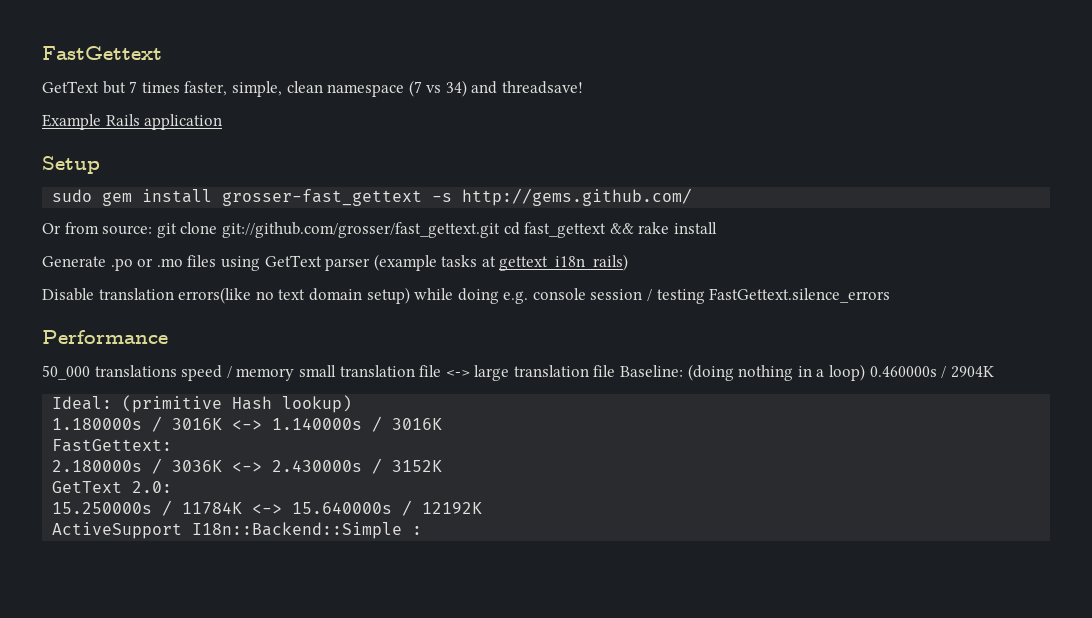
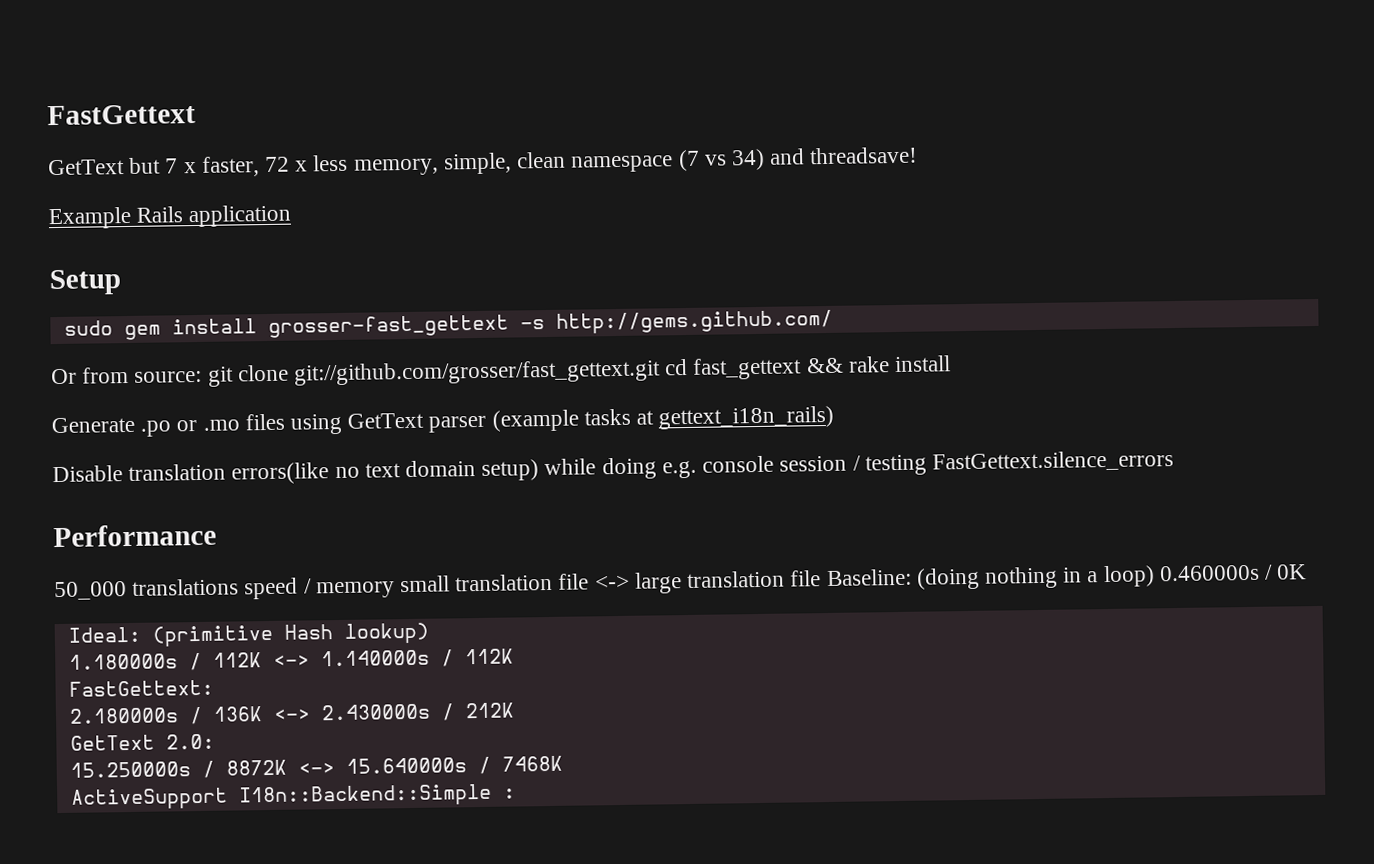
- GetText but 7 times faster, simple, clean namespace (7 vs 34) and threadsave!
+ GetText but 7 x faster, 72 x less memory, simple, clean namespace (7 vs 34) and threadsave!
- 50_000 translations speed / memory small translation file <-> large translation file Baseline: (doing nothing in a loop) 0.460000s / 2904K
+ 50_000 translations speed / memory small translation file <-> large translation file Baseline: (doing nothing in a loop) 0.460000s / 0K
- 1.180000s / 3016K <-> 1.140000s / 3016K
+ 1.180000s / 112K <-> 1.140000s / 112K
- 2.180000s / 3036K <-> 2.430000s / 3152K
+ 2.180000s / 136K <-> 2.430000s / 212K
- 15.250000s / 11784K <-> 15.640000s / 12192K
+ 15.250000s / 8872K <-> 15.640000s / 7468K

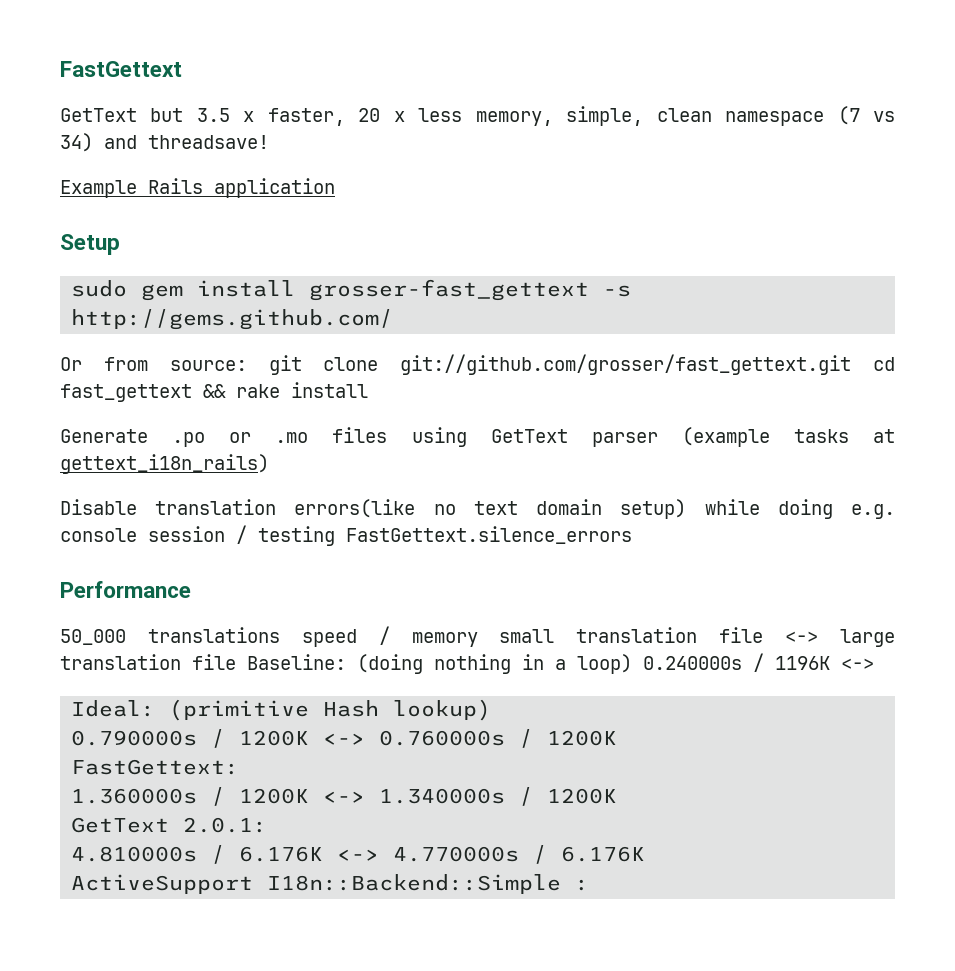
- GetText but 7 x faster, 72 x less memory, simple, clean namespace (7 vs 34) and threadsave!
+ GetText but 3.5 x faster, 20 x less memory, simple, clean namespace (7 vs 34) and threadsave!
- 50_000 translations speed / memory small translation file <-> large translation file Baseline: (doing nothing in a loop) 0.460000s / 0K
+ 50_000 translations speed / memory small translation file <-> large translation file Baseline: (doing nothing in a loop) 0.240000s / 1196K <->
- 1.180000s / 112K <-> 1.140000s / 112K
+ 0.790000s / 1200K <-> 0.760000s / 1200K
  FastGettext:
- 2.180000s / 136K <-> 2.430000s / 212K
- GetText 2.0:
- 15.250000s / 8872K <-> 15.640000s / 7468K
+ 1.360000s / 1200K <-> 1.340000s / 1200K
+ GetText 2.0.1:
+ 4.810000s / 6.176K <-> 4.770000s / 6.176K

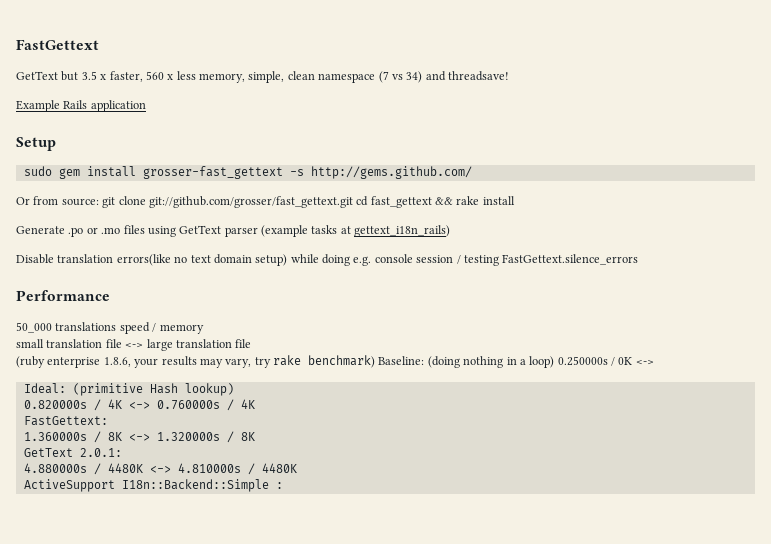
- GetText but 3.5 x faster, 20 x less memory, simple, clean namespace (7 vs 34) and threadsave!
+ GetText but 3.5 x faster, 560 x less memory, simple, clean namespace (7 vs 34) and threadsave!
- 50_000 translations speed / memory small translation file <-> large translation file Baseline: (doing nothing in a loop) 0.240000s / 1196K <->
+ 50_000 translations speed / memory
+ small translation file <-> large translation file
+ (ruby enterprise 1.8.6, your results may vary, try rake benchmark) Baseline: (doing nothing in a loop) 0.250000s / 0K <->
- 0.790000s / 1200K <-> 0.760000s / 1200K
+ 0.820000s / 4K <-> 0.760000s / 4K
- 1.360000s / 1200K <-> 1.340000s / 1200K
+ 1.360000s / 8K <-> 1.320000s / 8K
  GetText 2.0.1:
- 4.810000s / 6.176K <-> 4.770000s / 6.176K
+ 4.880000s / 4480K <-> 4.810000s / 4480K

